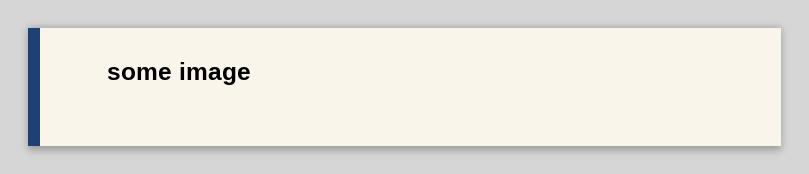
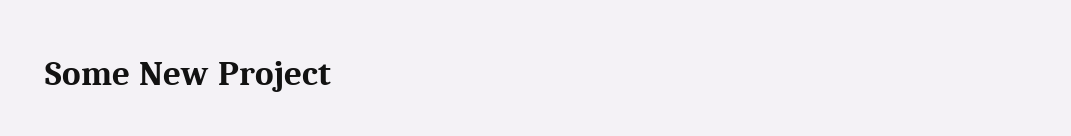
- some image
+ Some New Project

